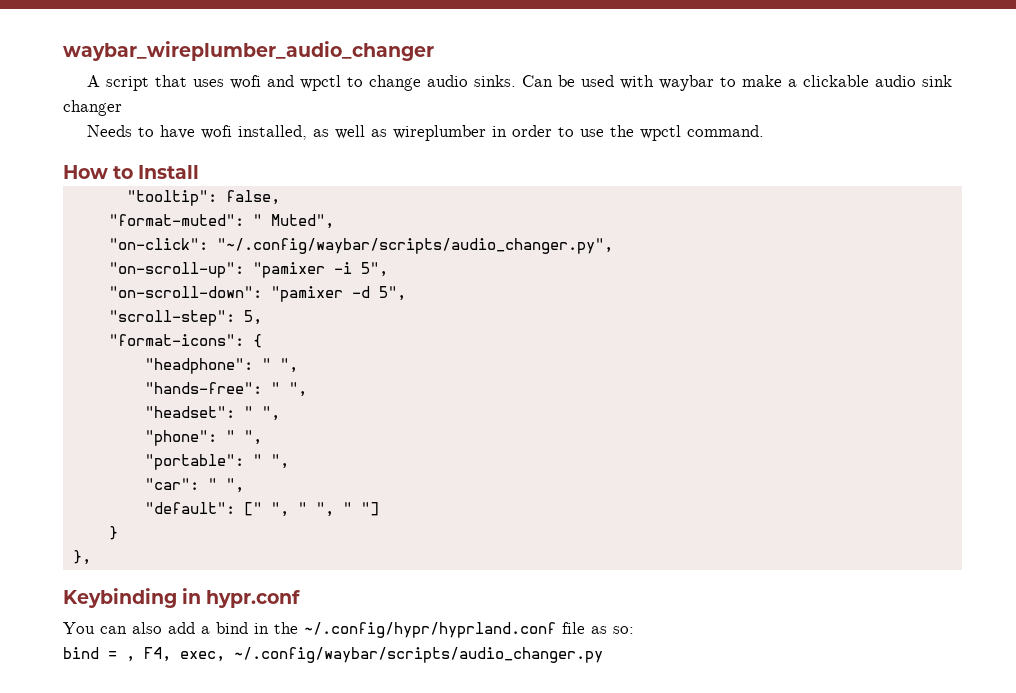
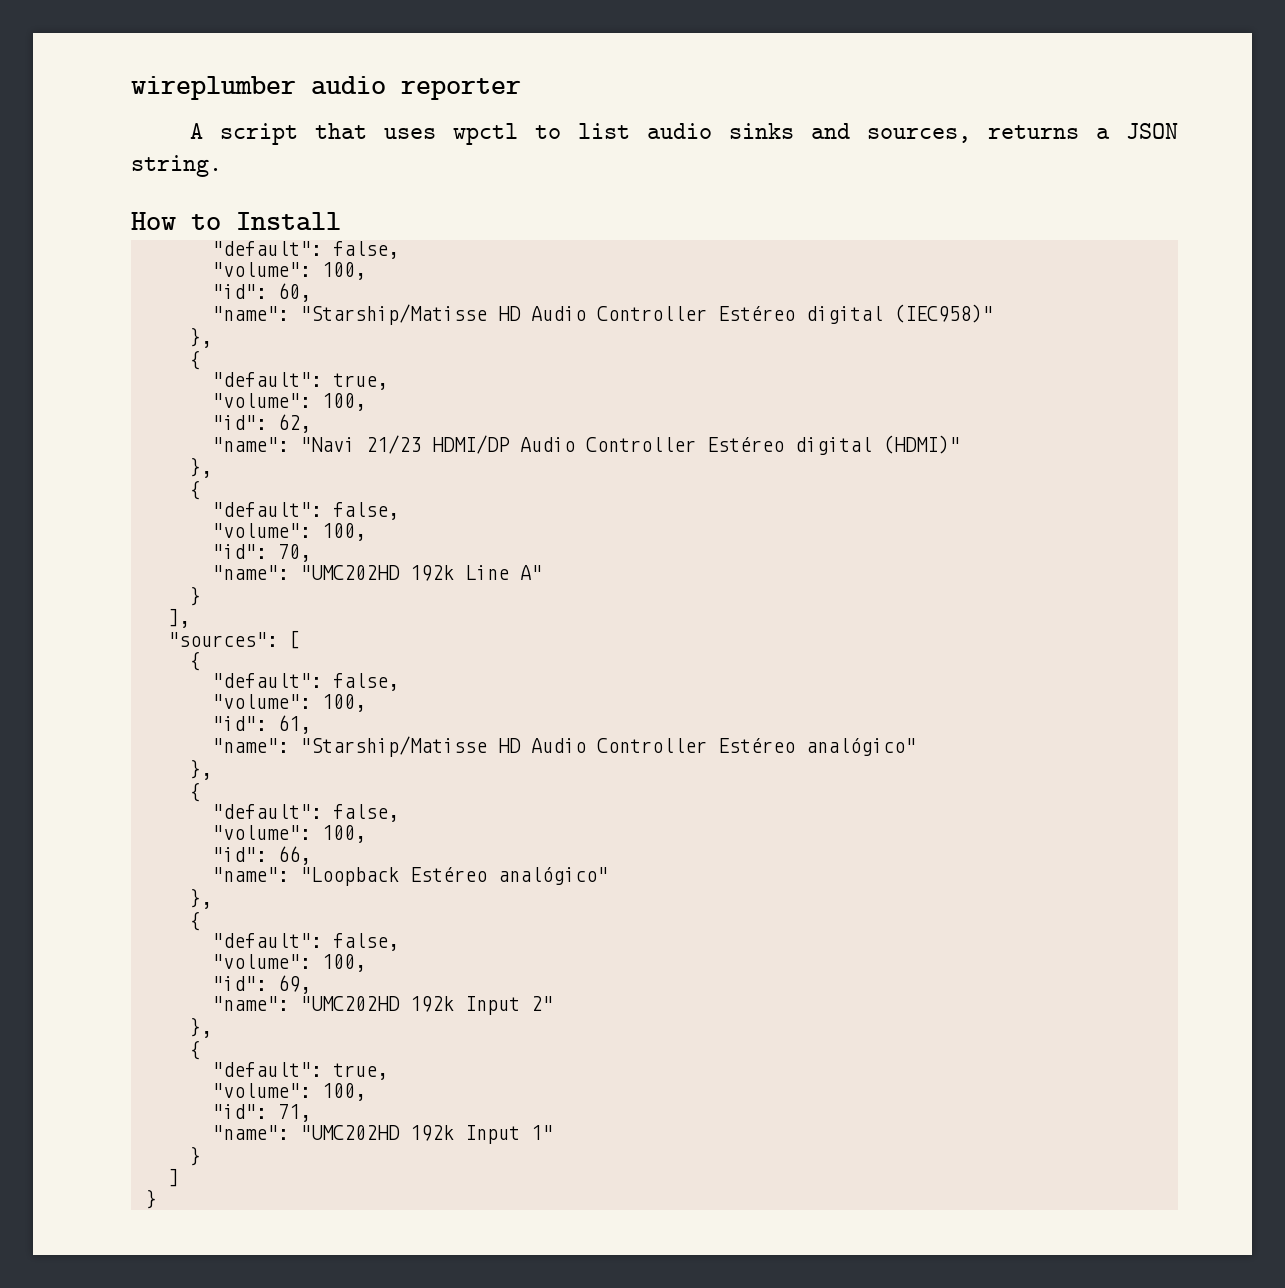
- waybar_wireplumber_audio_changer
+ wireplumber audio reporter
- A script that uses wofi and wpctl to change audio sinks. Can be used with waybar to make a clickable audio sink changer
- Needs to have wofi installed, as well as wireplumber in order to use the wpctl command.
+ A script that uses wpctl to list audio sinks and sources, returns a JSON string.
  How to Install
- "tooltip": false,
- "format-muted": " Muted",
- "on-click": "~/.config/waybar/scripts/audio_changer.py",
- "on-scroll-up": "pamixer -i 5",
- "on-scroll-down": "pamixer -d 5",
- "scroll-step": 5,
- "format-icons": {
- "headphone": " ",
- "hands-free": " ",
- "headset": " ",
- "phone": " ",
- "portable": " ",
- "car": " ",
- "default": [" ", " ", " "]
+ "default": false,
+ "volume": 100,
+ "id": 60,
+ "name": "Starship/Matisse HD Audio Controller Estéreo digital (IEC958)"
+ },
+ {
+ "default": true,
+ "volume": 100,
+ "id": 62,
+ "name": "Navi 21/23 HDMI/DP Audio Controller Estéreo digital (HDMI)"
+ },
+ {
+ "default": false,
+ "volume": 100,
+ "id": 70,
+ "name": "UMC202HD 192k Line A"
  }
+ ],
+ "sources": [
+ {
+ "default": false,
+ "volume": 100,
+ "id": 61,
+ "name": "Starship/Matisse HD Audio Controller Estéreo analógico"
  },
- Keybinding in hypr.conf
- You can also add a bind in the ~/.config/hypr/hyprland.conf file as so:
- bind = , F4, exec, ~/.config/waybar/scripts/audio_changer.py
+ {
+ "default": false,
+ "volume": 100,
+ "id": 66,
+ "name": "Loopback Estéreo analógico"
+ },
+ {
+ "default": false,
+ "volume": 100,
+ "id": 69,
+ "name": "UMC202HD 192k Input 2"
+ },
+ {
+ "default": true,
+ "volume": 100,
+ "id": 71,
+ "name": "UMC202HD 192k Input 1"
+ }
+ ]
+ }

